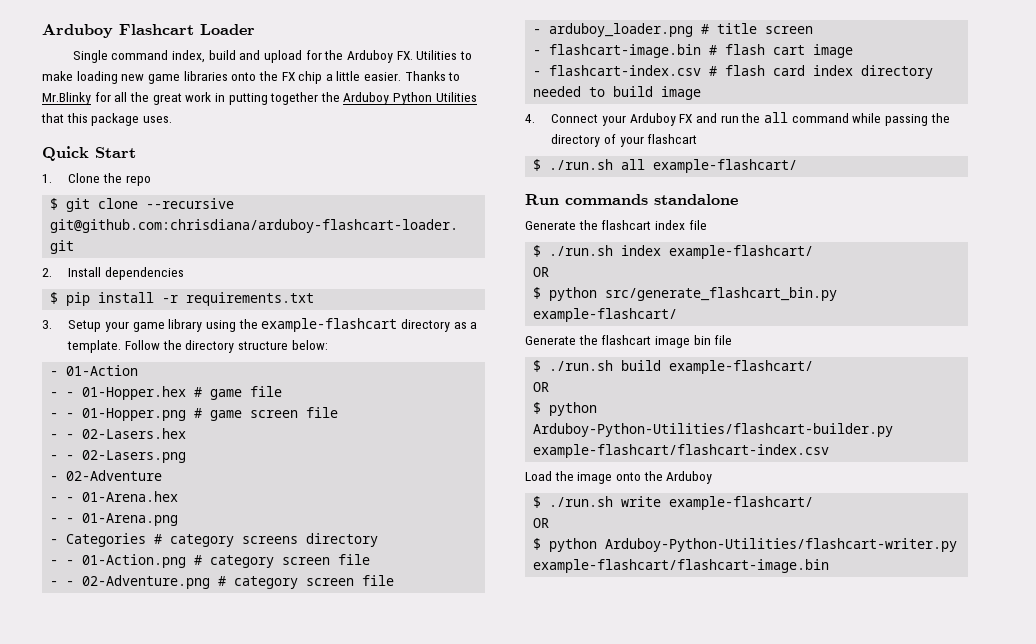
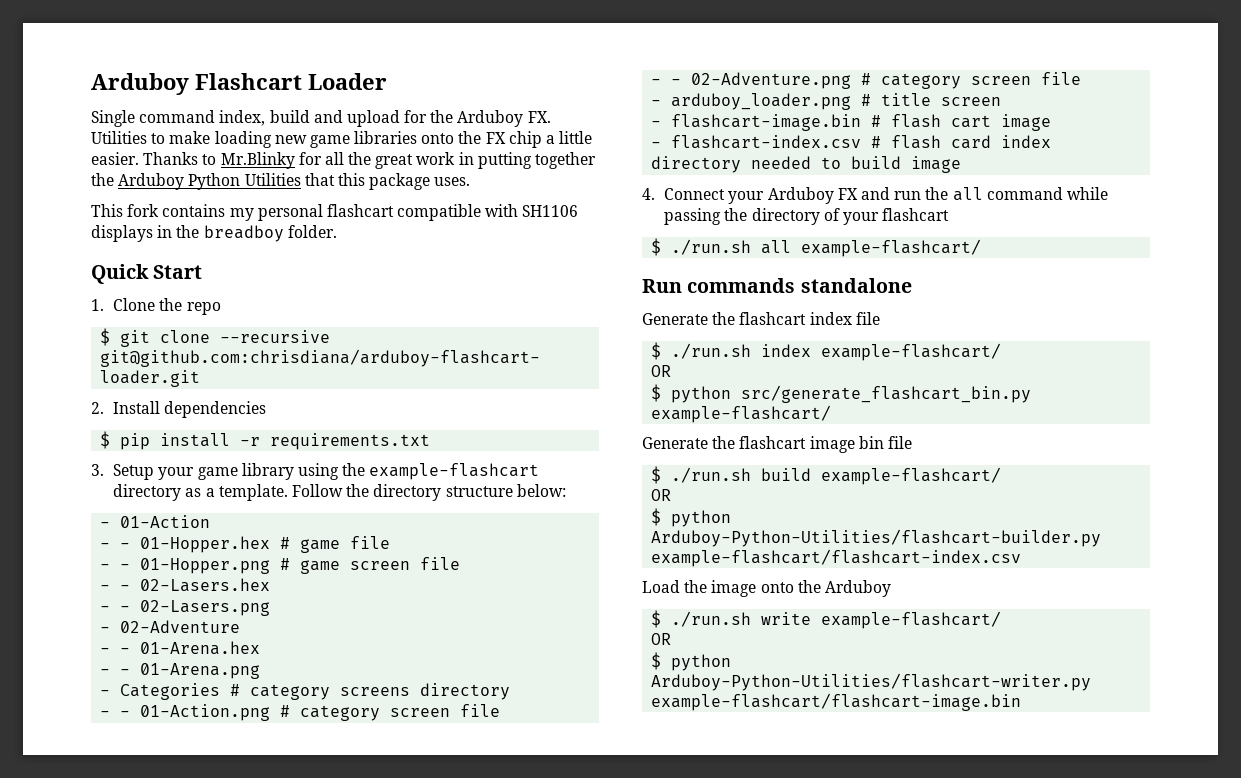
+ This fork contains my personal flashcart compatible with SH1106 displays in the breadboy folder.

